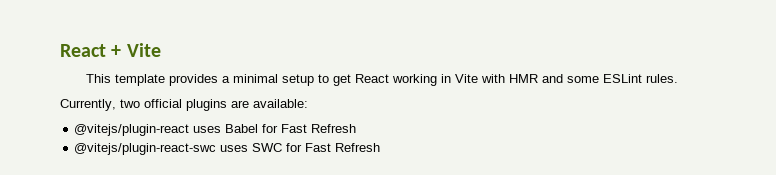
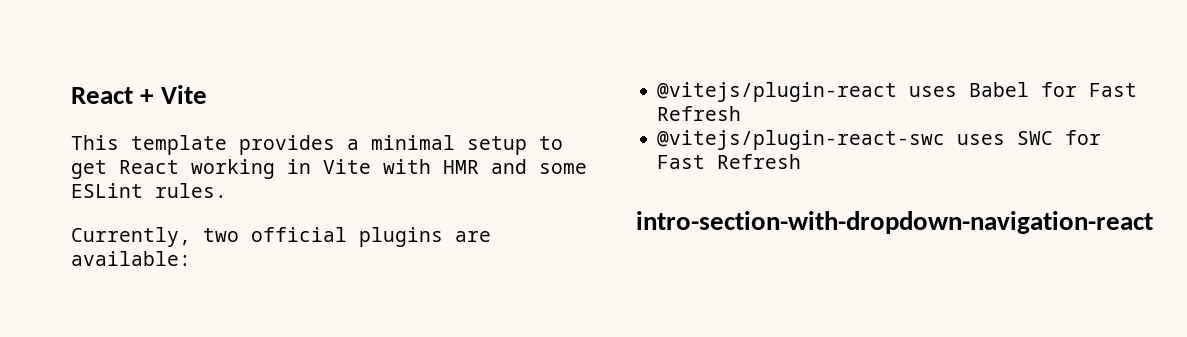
+ intro-section-with-dropdown-navigation-react

